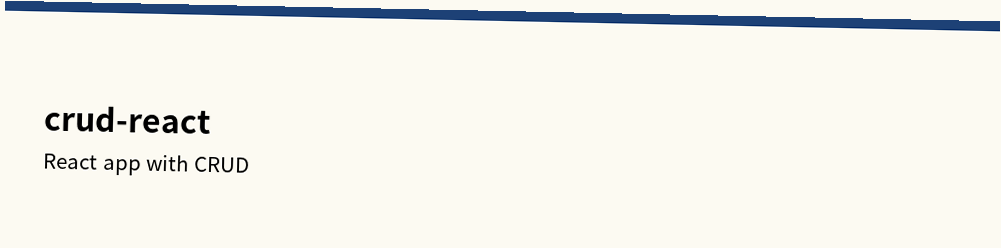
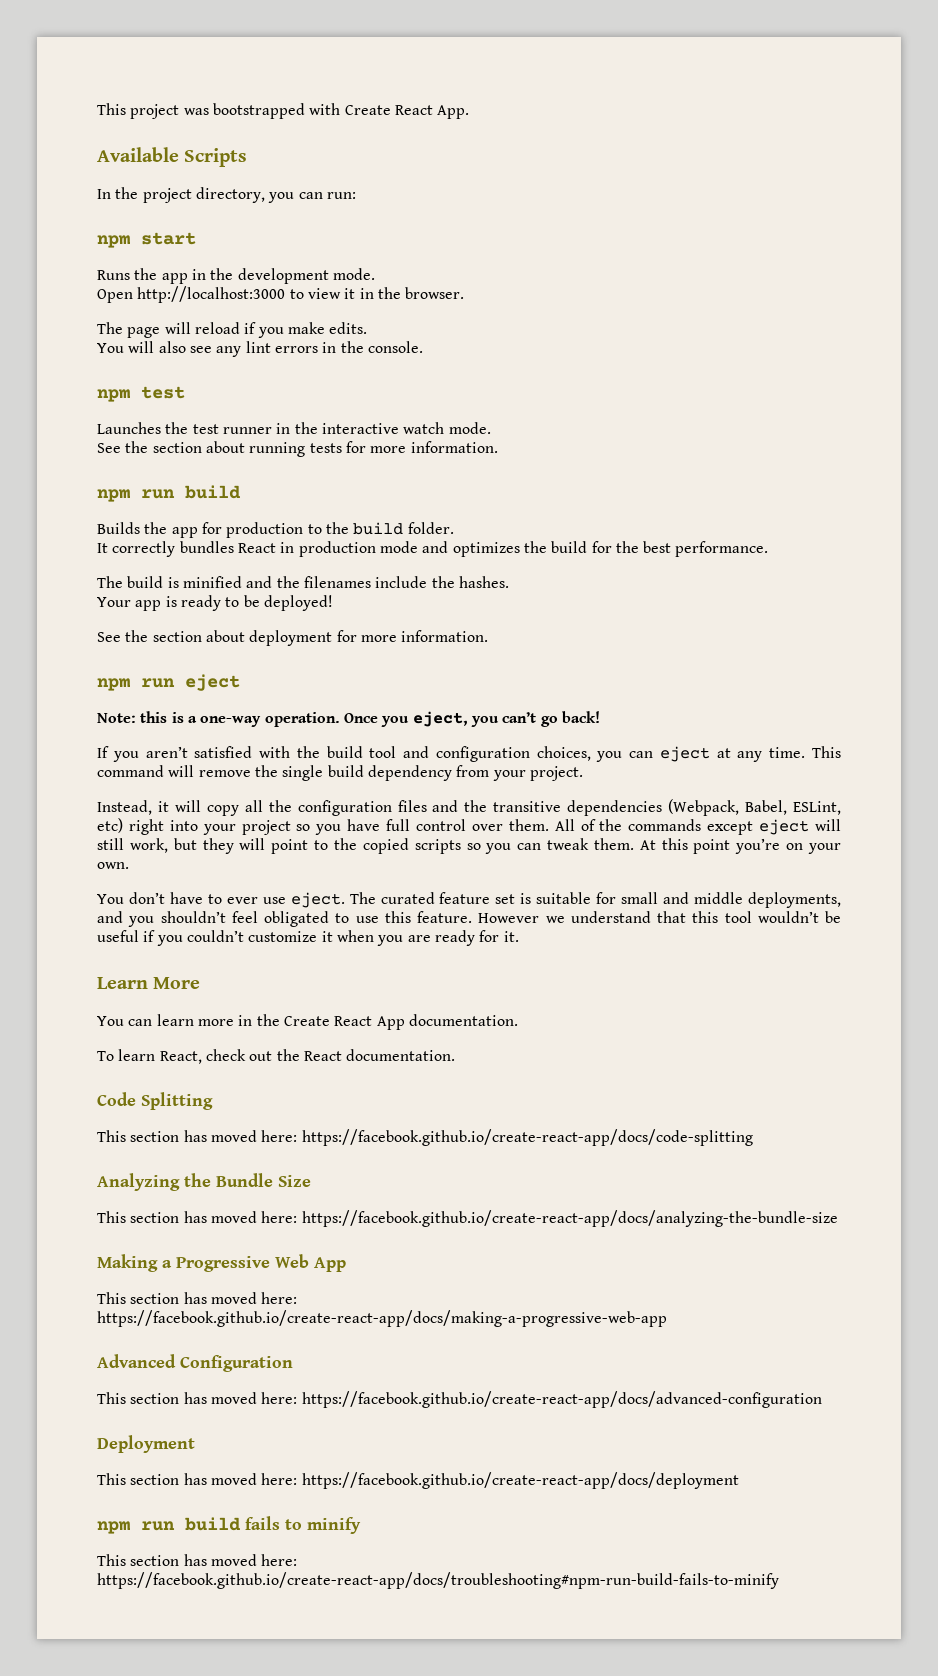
- crud-react
- React app with CRUD
+ This project was bootstrapped with Create React App.
+ Available Scripts
+ In the project directory, you can run:
+ npm start
+ Runs the app in the development mode.
+ Open http://localhost:3000 to view it in the browser.
+ The page will reload if you make edits.
+ You will also see any lint errors in the console.
+ npm test
+ Launches the test runner in the interactive watch mode.
+ See the section about running tests for more information.
+ npm run build
+ Builds the app for production to the build folder.
+ It correctly bundles React in production mode and optimizes the build for the best performance.
+ The build is minified and the filenames include the hashes.
+ Your app is ready to be deployed!
+ See the section about deployment for more information.
+ npm run eject
+ Note: this is a one-way operation. Once you eject, you can’t go back!
+ If you aren’t satisfied with the build tool and configuration choices, you can eject at any time. This command will remove the single build dependency from your project.
+ Instead, it will copy all the configuration files and the transitive dependencies (Webpack, Babel, ESLint, etc) right into your project so you have full control over them. All of the commands except eject will still work, but they will point to the copied scripts so you can tweak them. At this point you’re on your own.
+ You don’t have to ever use eject. The curated feature set is suitable for small and middle deployments, and you shouldn’t feel obligated to use this feature. However we understand that this tool wouldn’t be useful if you couldn’t customize it when you are ready for it.
+ Learn More
+ You can learn more in the Create React App documentation.
+ To learn React, check out the React documentation.
+ Code Splitting
+ This section has moved here: https://facebook.github.io/create-react-app/docs/code-splitting
+ Analyzing the Bundle Size
+ This section has moved here: https://facebook.github.io/create-react-app/docs/analyzing-the-bundle-size
+ Making a Progressive Web App
+ This section has moved here: https://facebook.github.io/create-react-app/docs/making-a-progressive-web-app
+ Advanced Configuration
+ This section has moved here: https://facebook.github.io/create-react-app/docs/advanced-configuration
+ Deployment
+ This section has moved here: https://facebook.github.io/create-react-app/docs/deployment
+ npm run build fails to minify
+ This section has moved here: https://facebook.github.io/create-react-app/docs/troubleshooting#npm-run-build-fails-to-minify

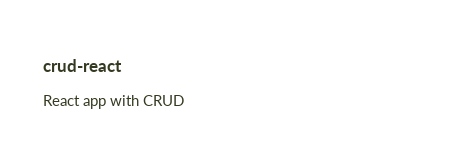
- This project was bootstrapped with Create React App.
- Available Scripts
- In the project directory, you can run:
- npm start
- Runs the app in the development mode.
- Open http://localhost:3000 to view it in the browser.
- The page will reload if you make edits.
- You will also see any lint errors in the console.
- npm test
- Launches the test runner in the interactive watch mode.
- See the section about running tests for more information.
- npm run build
- Builds the app for production to the build folder.
- It correctly bundles React in production mode and optimizes the build for the best performance.
- The build is minified and the filenames include the hashes.
- Your app is ready to be deployed!
- See the section about deployment for more information.
- npm run eject
- Note: this is a one-way operation. Once you eject, you can’t go back!
- If you aren’t satisfied with the build tool and configuration choices, you can eject at any time. This command will remove the single build dependency from your project.
- Instead, it will copy all the configuration files and the transitive dependencies (Webpack, Babel, ESLint, etc) right into your project so you have full control over them. All of the commands except eject will still work, but they will point to the copied scripts so you can tweak them. At this point you’re on your own.
- You don’t have to ever use eject. The curated feature set is suitable for small and middle deployments, and you shouldn’t feel obligated to use this feature. However we understand that this tool wouldn’t be useful if you couldn’t customize it when you are ready for it.
- Learn More
- You can learn more in the Create React App documentation.
- To learn React, check out the React documentation.
- Code Splitting
- This section has moved here: https://facebook.github.io/create-react-app/docs/code-splitting
- Analyzing the Bundle Size
- This section has moved here: https://facebook.github.io/create-react-app/docs/analyzing-the-bundle-size
- Making a Progressive Web App
- This section has moved here: https://facebook.github.io/create-react-app/docs/making-a-progressive-web-app
- Advanced Configuration
- This section has moved here: https://facebook.github.io/create-react-app/docs/advanced-configuration
- Deployment
- This section has moved here: https://facebook.github.io/create-react-app/docs/deployment
- npm run build fails to minify
- This section has moved here: https://facebook.github.io/create-react-app/docs/troubleshooting#npm-run-build-fails-to-minify
+ crud-react
+ React app with CRUD

